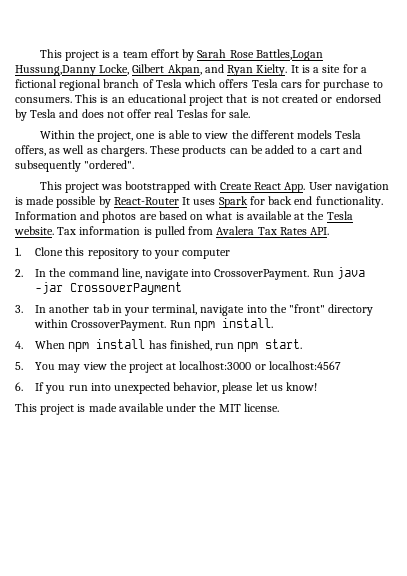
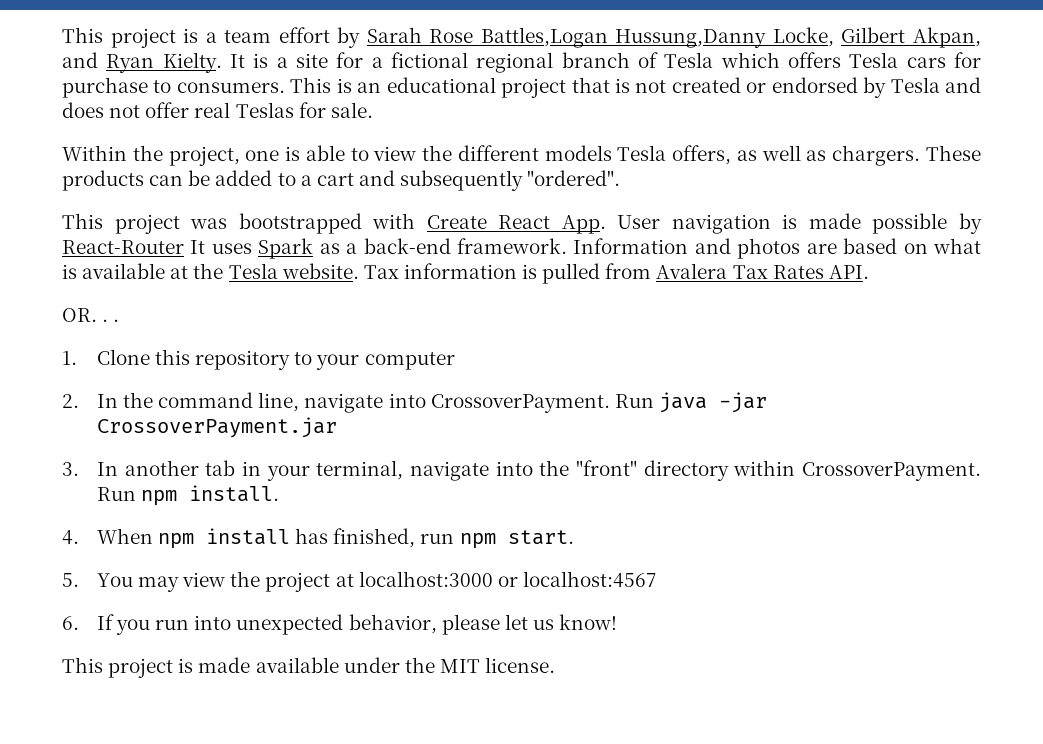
- This project was bootstrapped with Create React App. User navigation is made possible by React-Router It uses Spark for back end functionality.
+ This project was bootstrapped with Create React App. User navigation is made possible by React-Router It uses Spark as a back-end framework.
+ OR. . .
- Run java -jar CrossoverPayment
+ Run java -jar CrossoverPayment.jar

